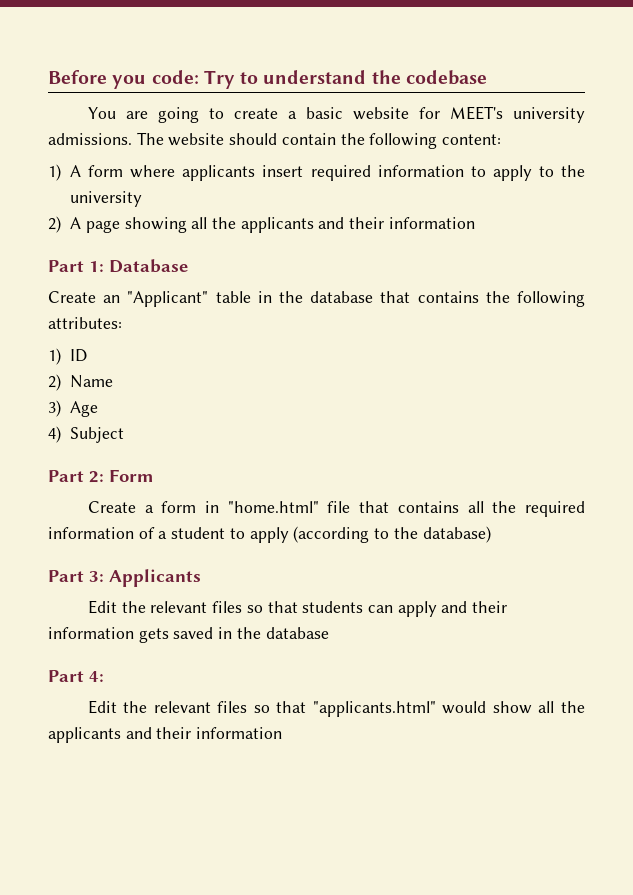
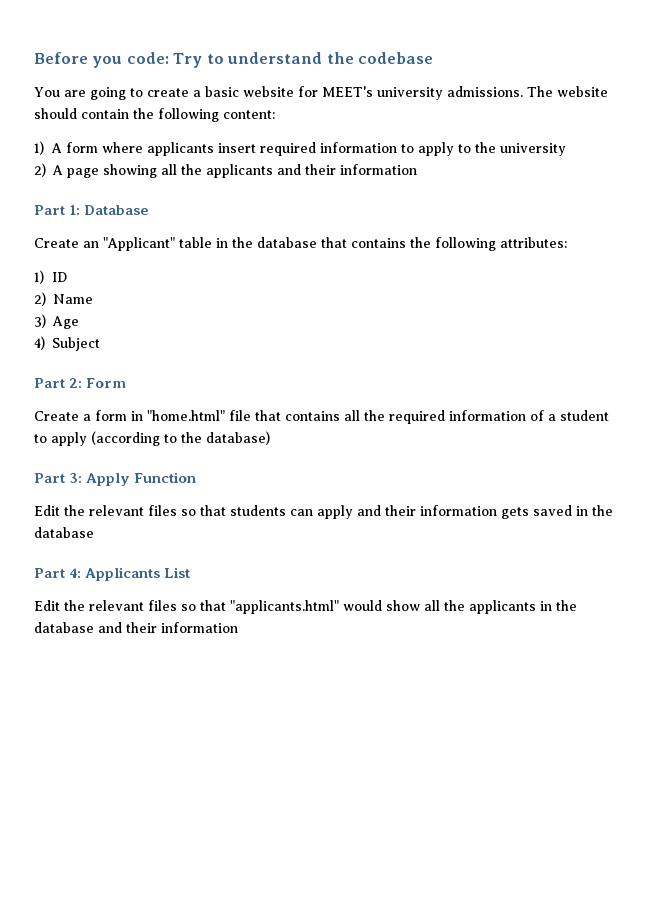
- Part 3: Applicants
+ Part 3: Apply Function
- Part 4:
+ Part 4: Applicants List
- Edit the relevant files so that "applicants.html" would show all the applicants and their information
+ Edit the relevant files so that "applicants.html" would show all the applicants in the database and their information

